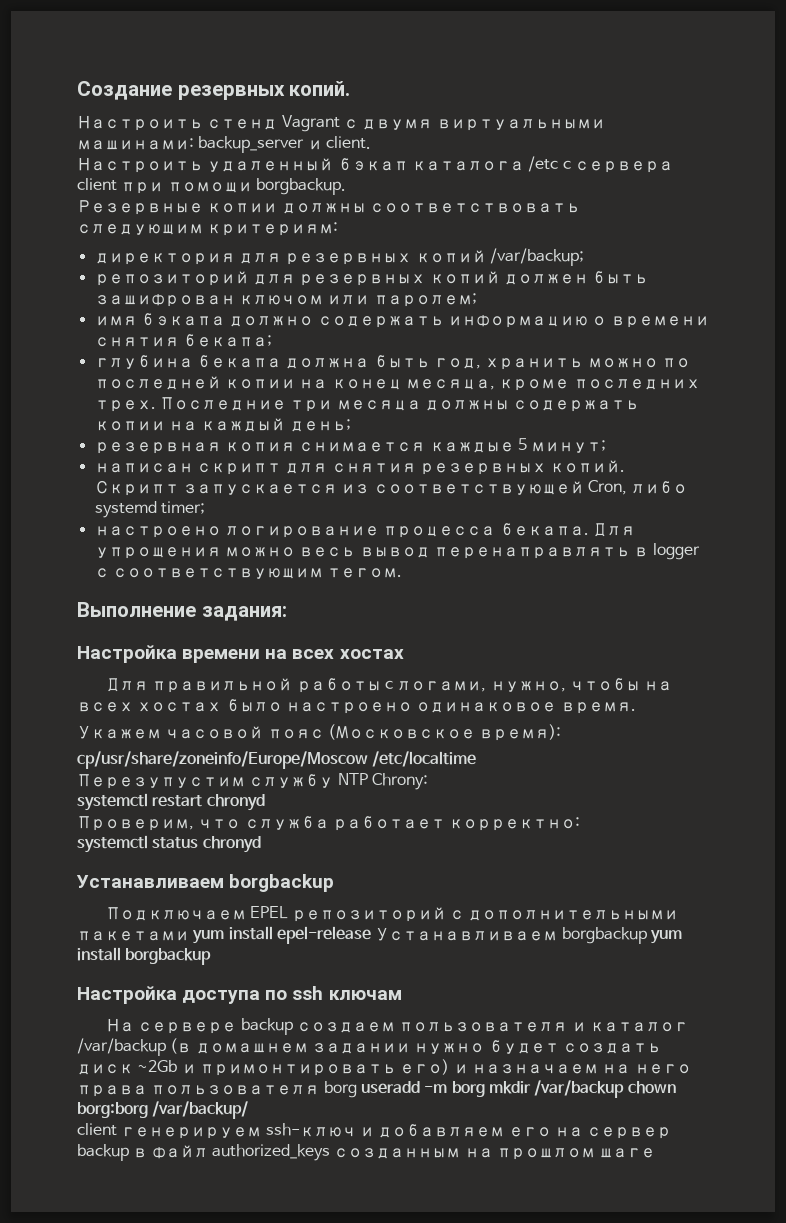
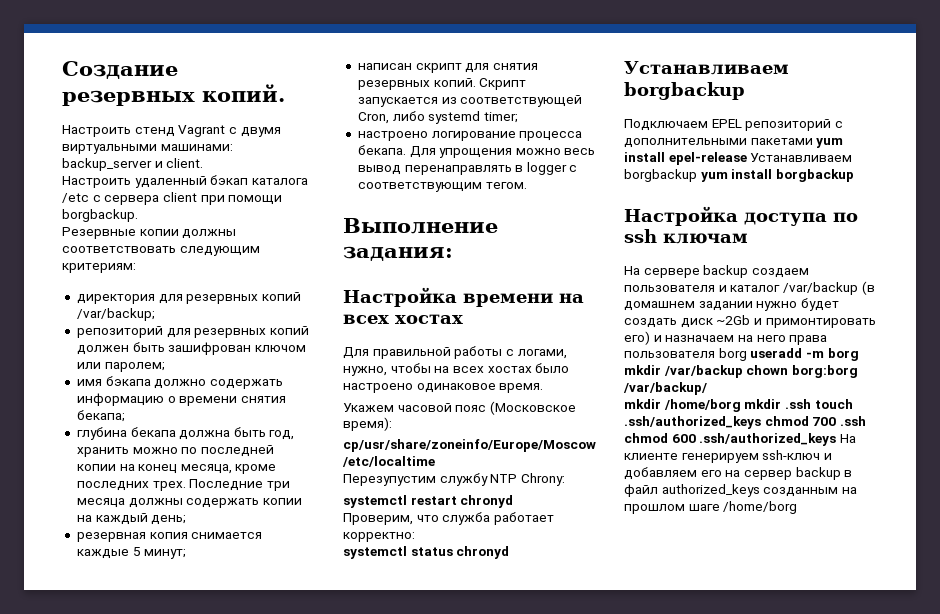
- client генерируем ssh-ключ и добавляем его на сервер backup в файл authorized_keys созданным на прошлом шаге
+ mkdir /home/borg mkdir .ssh touch .ssh/authorized_keys chmod 700 .ssh chmod 600 .ssh/authorized_keys На клиенте генерируем ssh-ключ и добавляем его на сервер backup в файл authorized_keys созданным на прошлом шаге /home/borg

